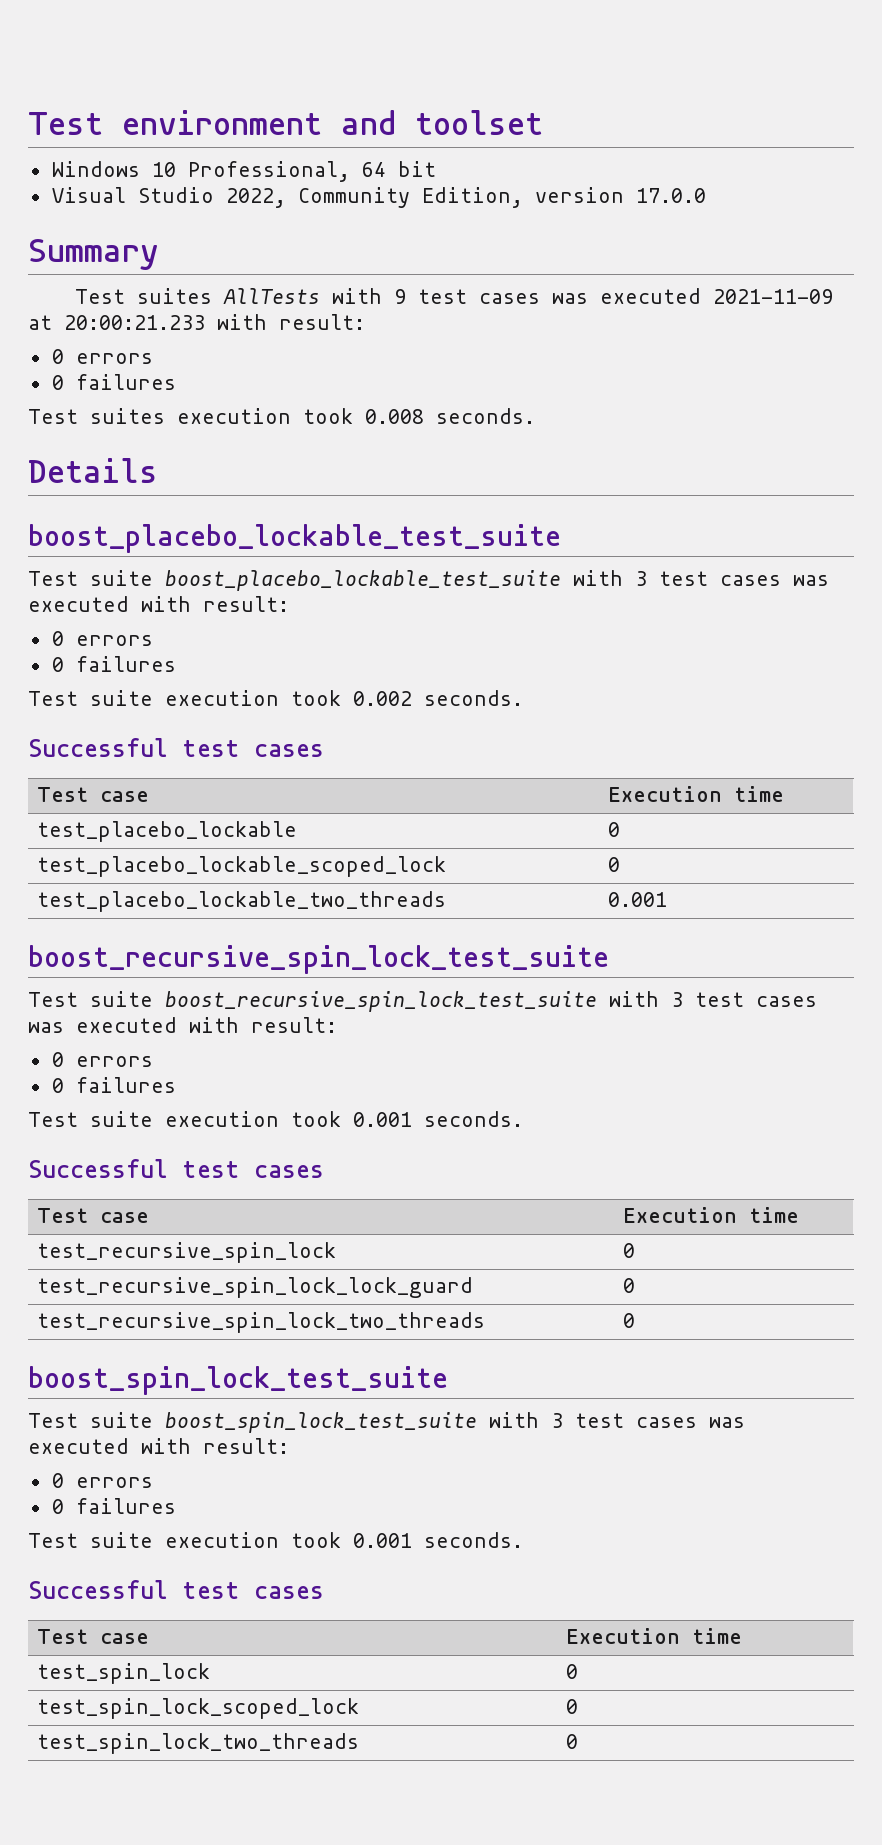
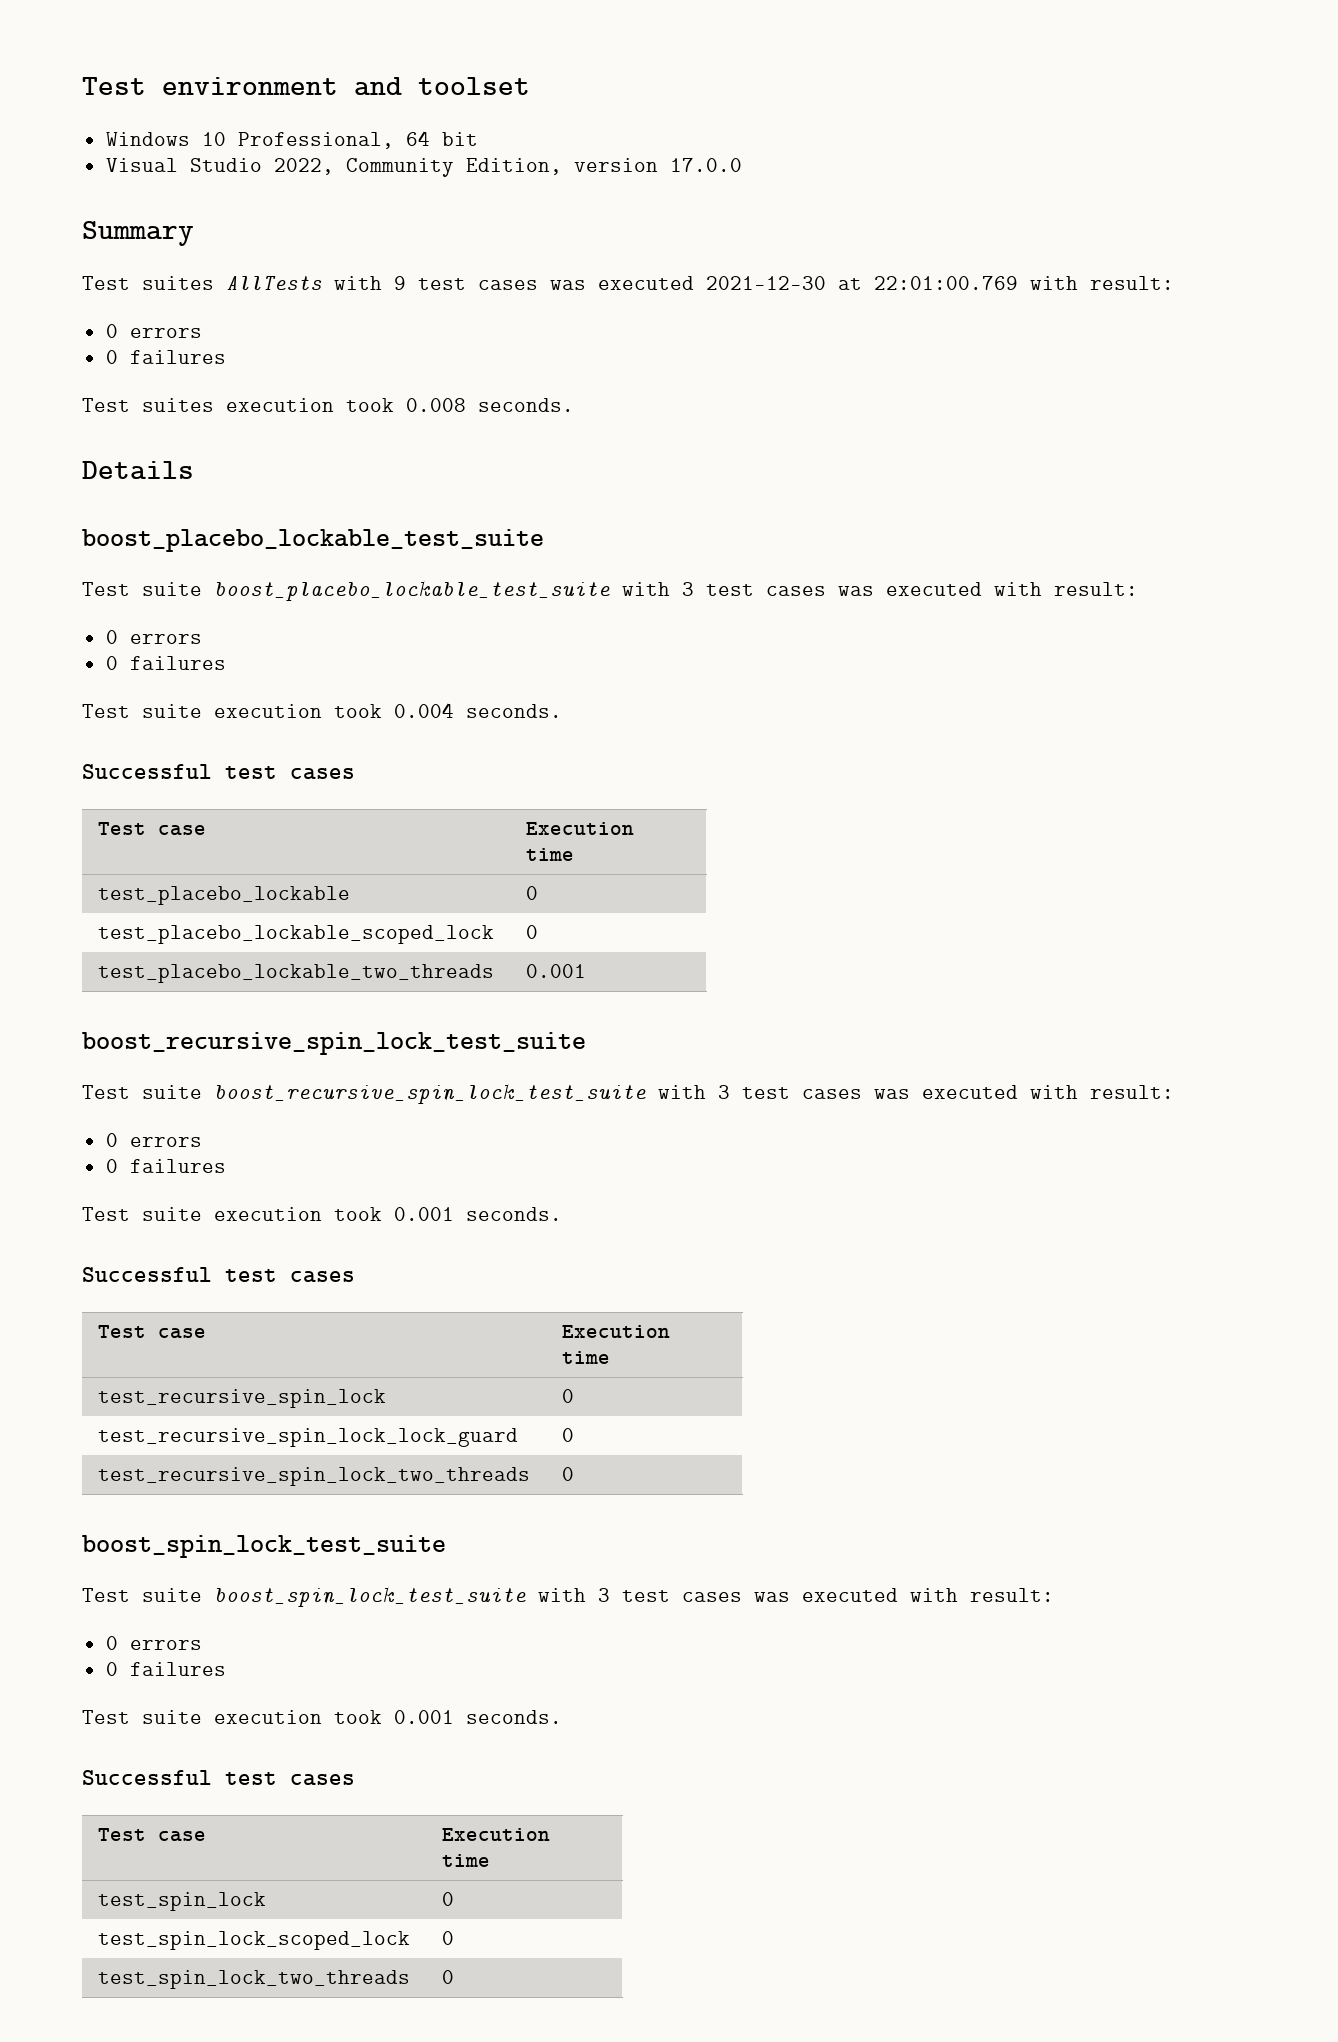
- Test suites AllTests with 9 test cases was executed 2021-11-09 at 20:00:21.233 with result:
+ Test suites AllTests with 9 test cases was executed 2021-12-30 at 22:01:00.769 with result:
- Test suite execution took 0.002 seconds.
+ Test suite execution took 0.004 seconds.

